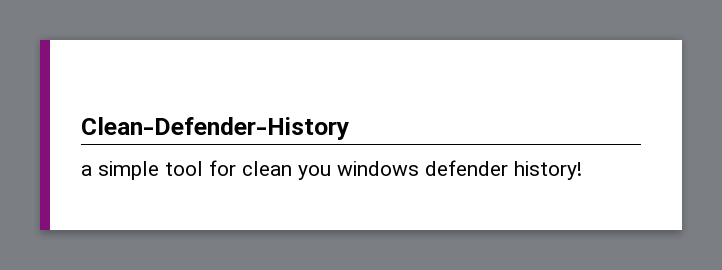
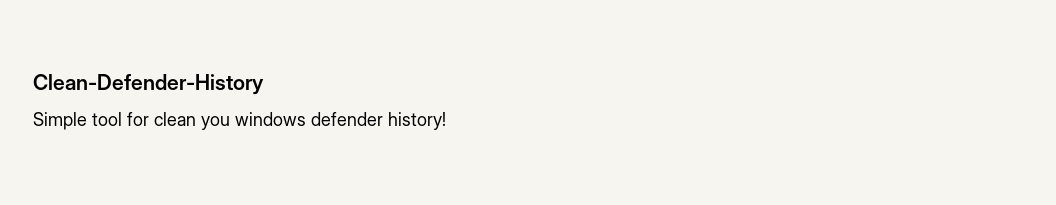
- a simple tool for clean you windows defender history!
+ Simple tool for clean you windows defender history!

